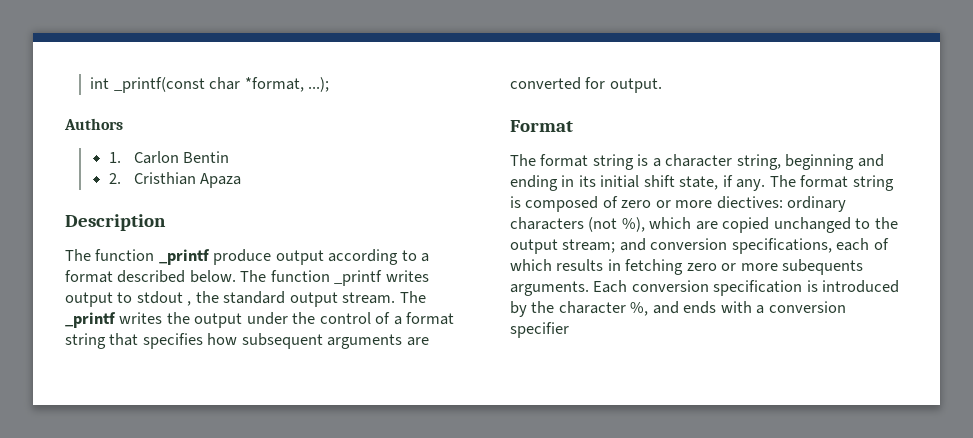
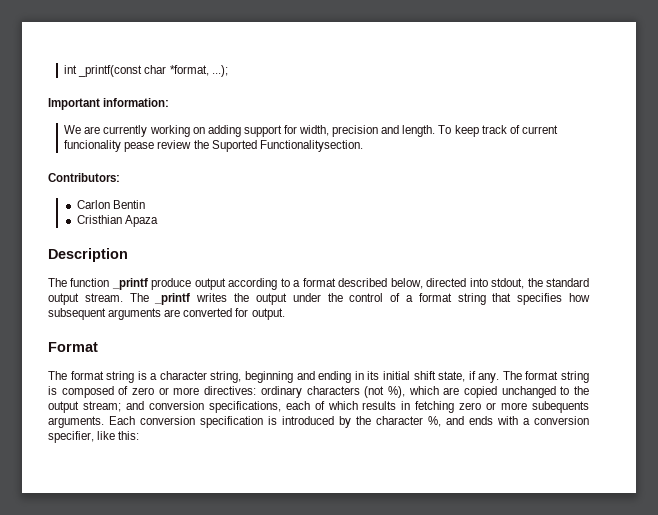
- Authors
- 1. Carlon Bentin
+ Important information:
+ We are currently working on adding support for width, precision and length. To keep track of current funcionality pease review the Suported Functionalitysection.
+ Contributors:
+ Carlon Bentin
- 2. Cristhian Apaza
+ Cristhian Apaza
- The function _printf produce output according to a format described below. The function _printf writes output to stdout , the standard output stream.
+ The function _printf produce output according to a format described below, directed into stdout, the standard output stream.
- The format string is composed of zero or more diectives: ordinary characters (not %), which are copied unchanged to the output stream; and conversion specifications, each of which results in fetching zero or more subequents arguments.
+ The format string is composed of zero or more directives: ordinary characters (not %), which are copied unchanged to the output stream; and conversion specifications, each of which results in fetching zero or more subequents arguments.
- Each conversion specification is introduced by the character %, and ends with a conversion specifier
+ Each conversion specification is introduced by the character %, and ends with a conversion specifier, like this:

